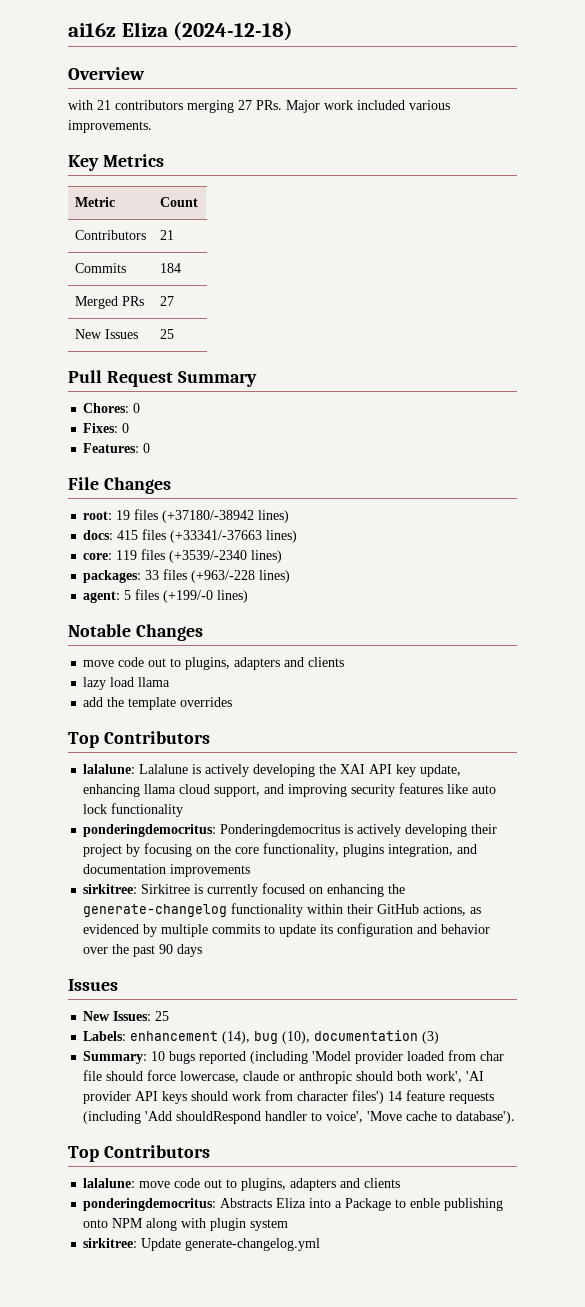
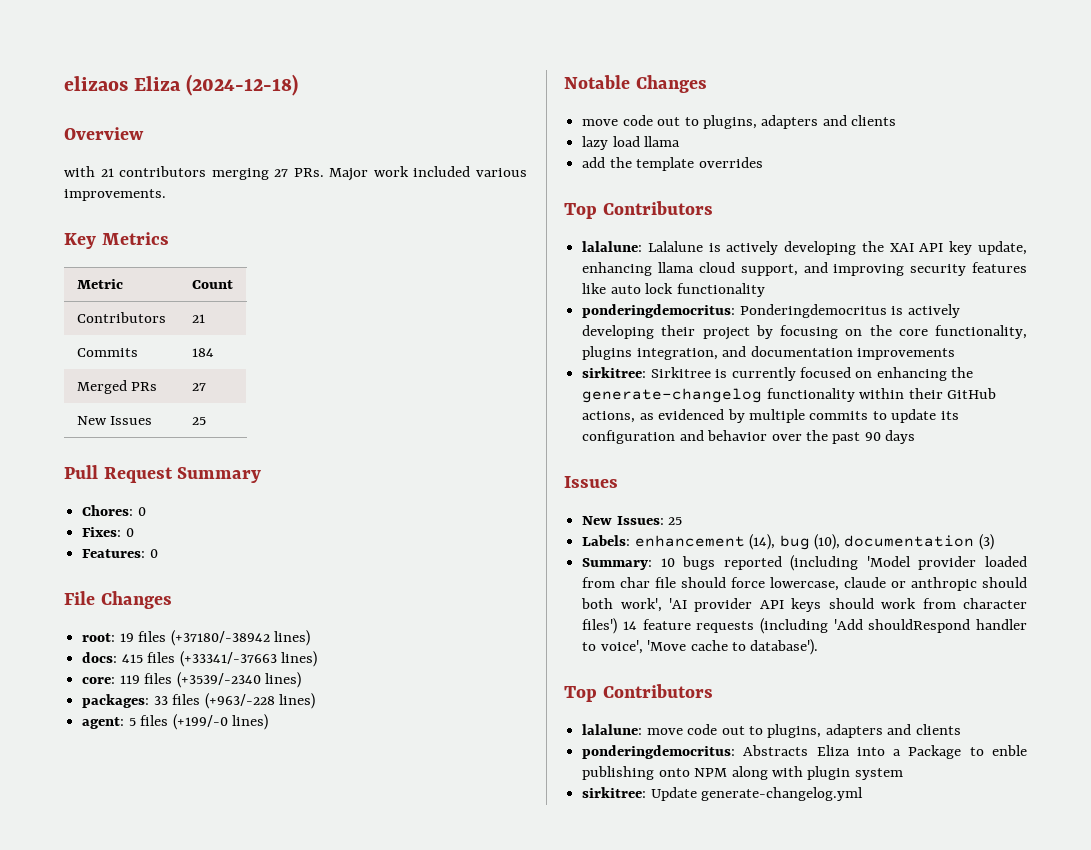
- ai16z Eliza (2024-12-18)
+ elizaos Eliza (2024-12-18)

